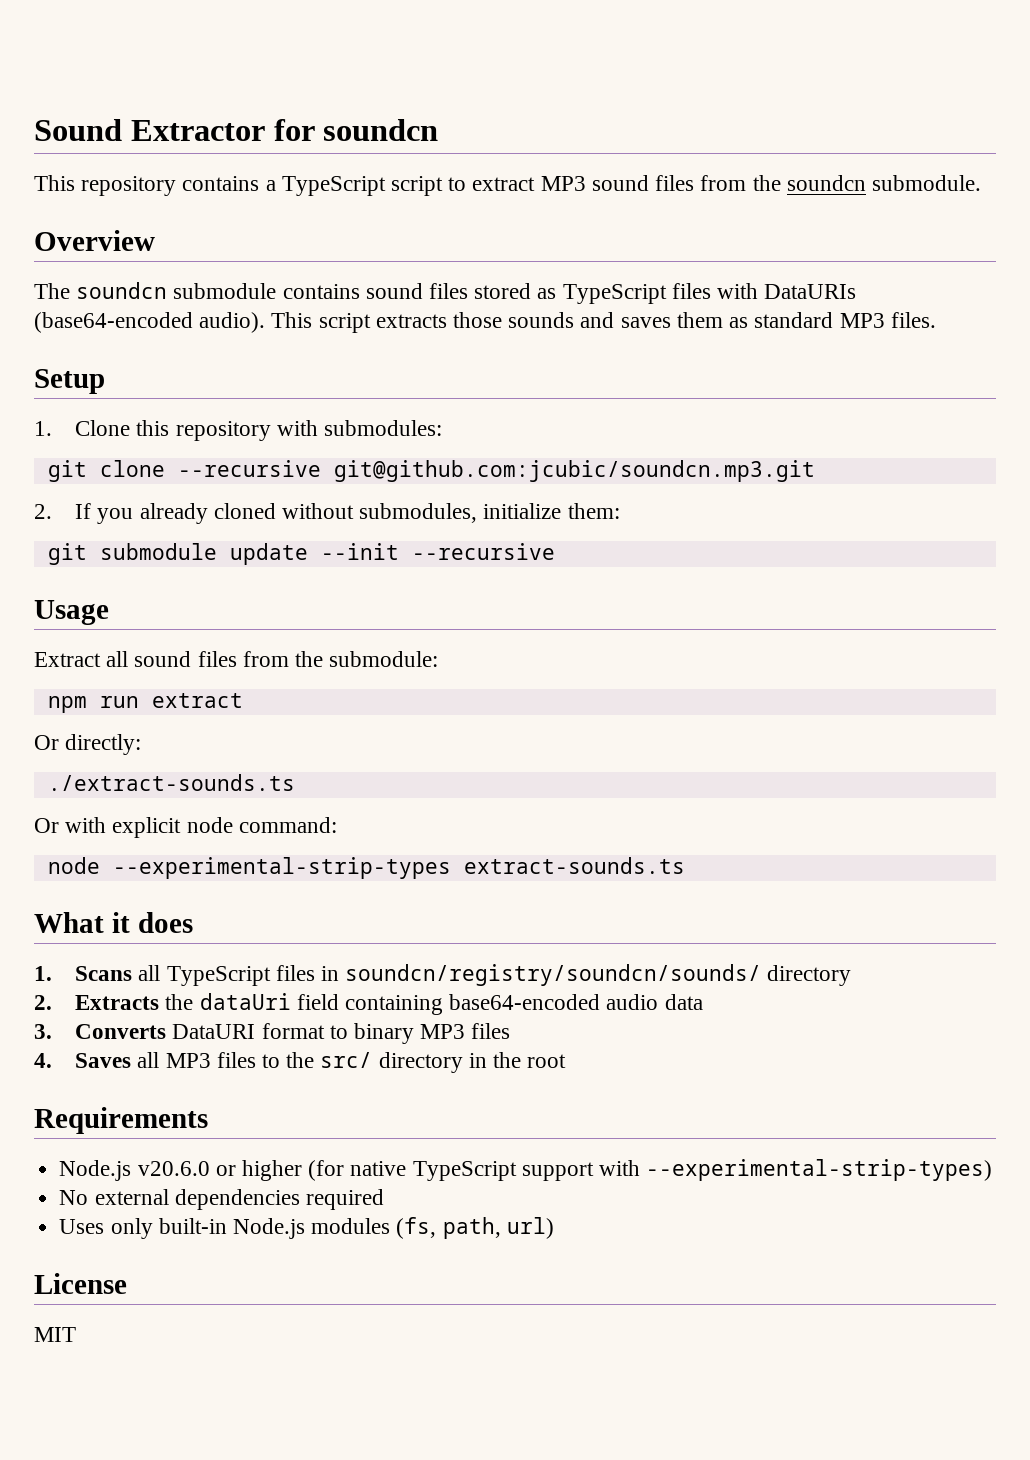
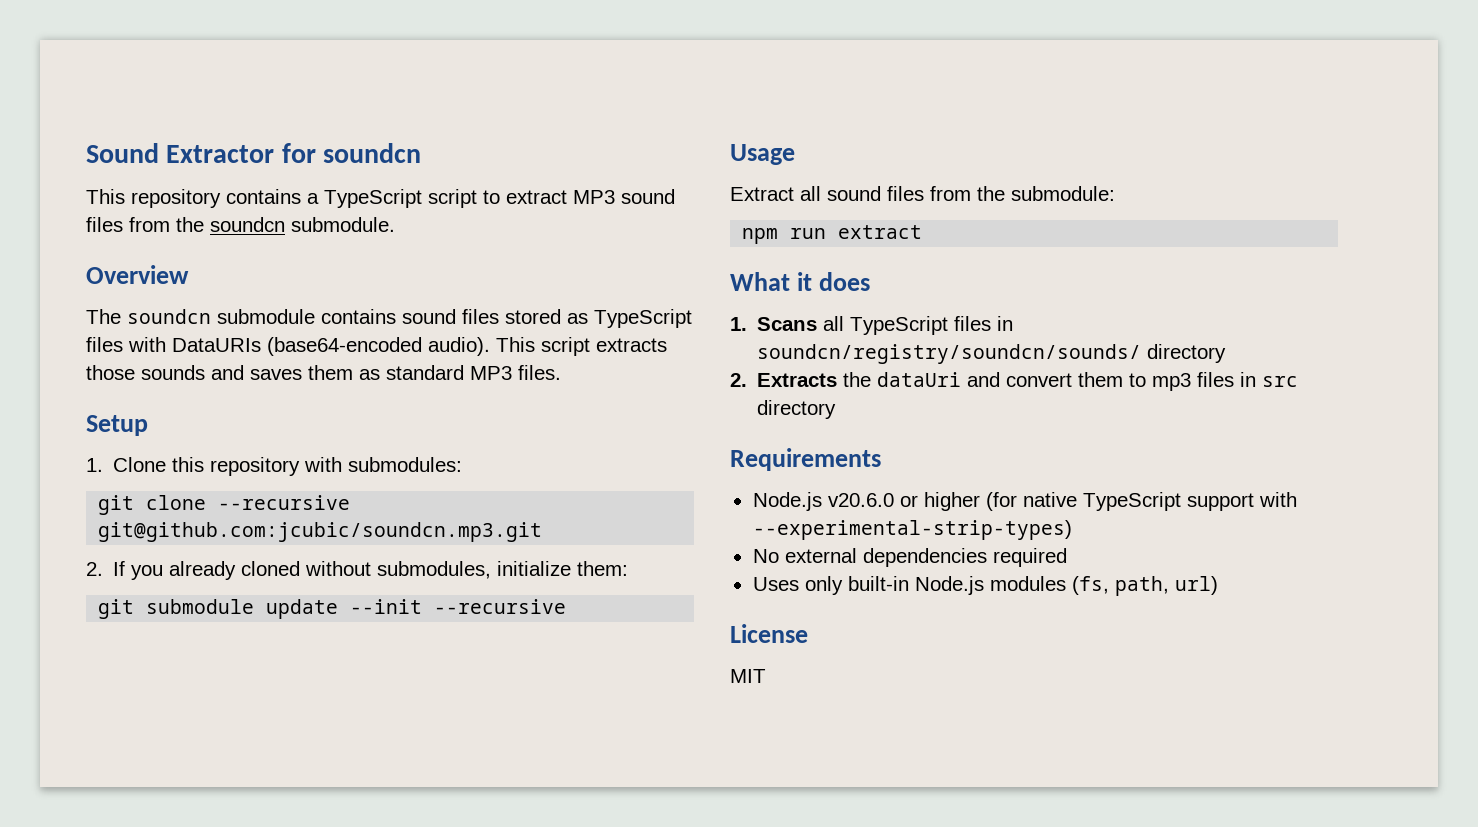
- Or directly:
- ./extract-sounds.ts
- Or with explicit node command:
- node --experimental-strip-types extract-sounds.ts
- 2. Extracts the dataUri field containing base64-encoded audio data
- 3. Converts DataURI format to binary MP3 files
- 4. Saves all MP3 files to the src/ directory in the root
+ 2. Extracts the dataUri and convert them to mp3 files in src directory

